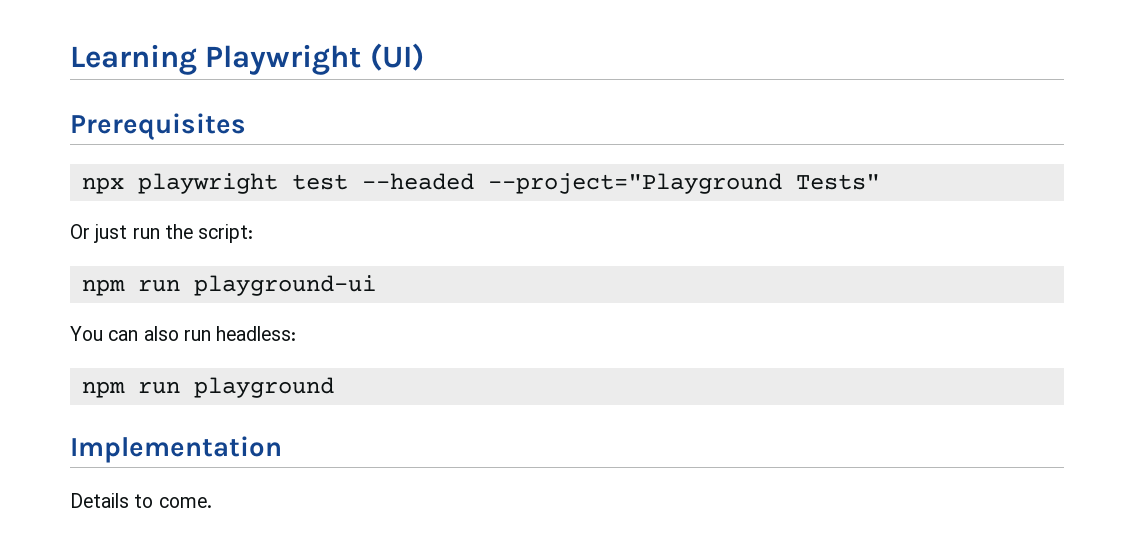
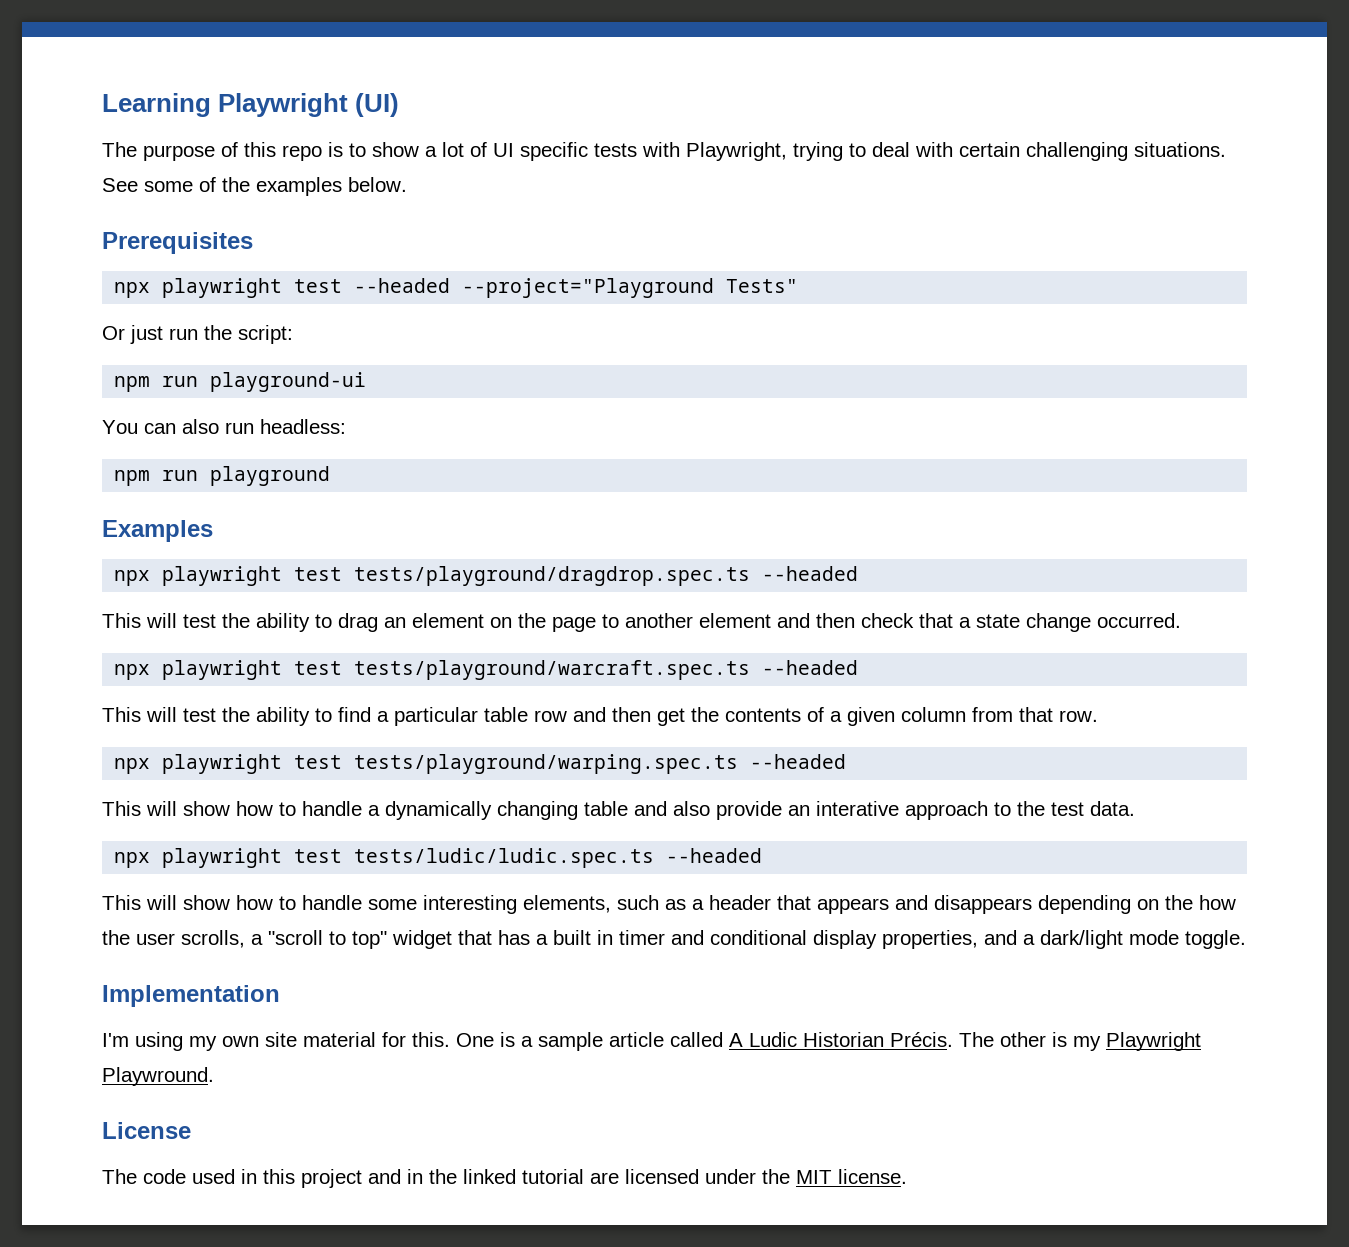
+ The purpose of this repo is to show a lot of UI specific tests with Playwright, trying to deal with certain challenging situations. See some of the examples below.
+ Examples
+ npx playwright test tests/playground/dragdrop.spec.ts --headed
+ This will test the ability to drag an element on the page to another element and then check that a state change occurred.
+ npx playwright test tests/playground/warcraft.spec.ts --headed
+ This will test the ability to find a particular table row and then get the contents of a given column from that row.
+ npx playwright test tests/playground/warping.spec.ts --headed
+ This will show how to handle a dynamically changing table and also provide an interative approach to the test data.
+ npx playwright test tests/ludic/ludic.spec.ts --headed
+ This will show how to handle some interesting elements, such as a header that appears and disappears depending on the how the user scrolls, a "scroll to top" widget that has a built in timer and conditional display properties, and a dark/light mode toggle.
  Implementation
- Details to come.
+ I'm using my own site material for this. One is a sample article called A Ludic Historian Précis. The other is my Playwright Playwround.
+ License
+ The code used in this project and in the linked tutorial are licensed under the MIT license.

